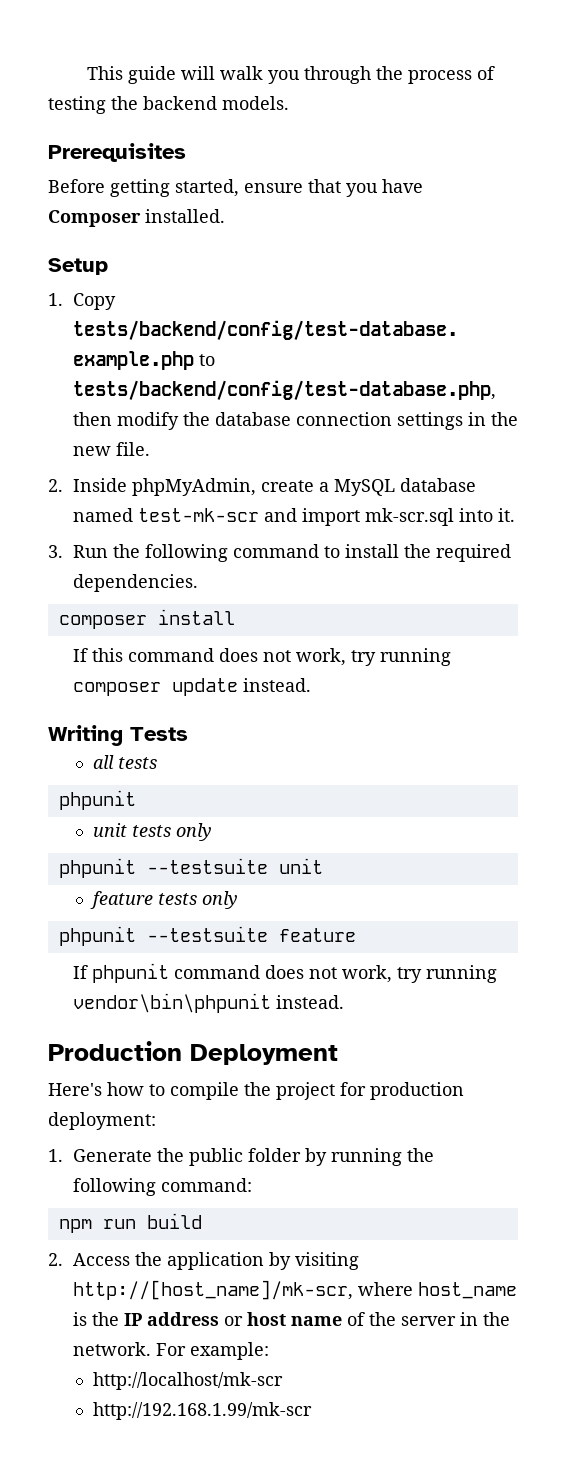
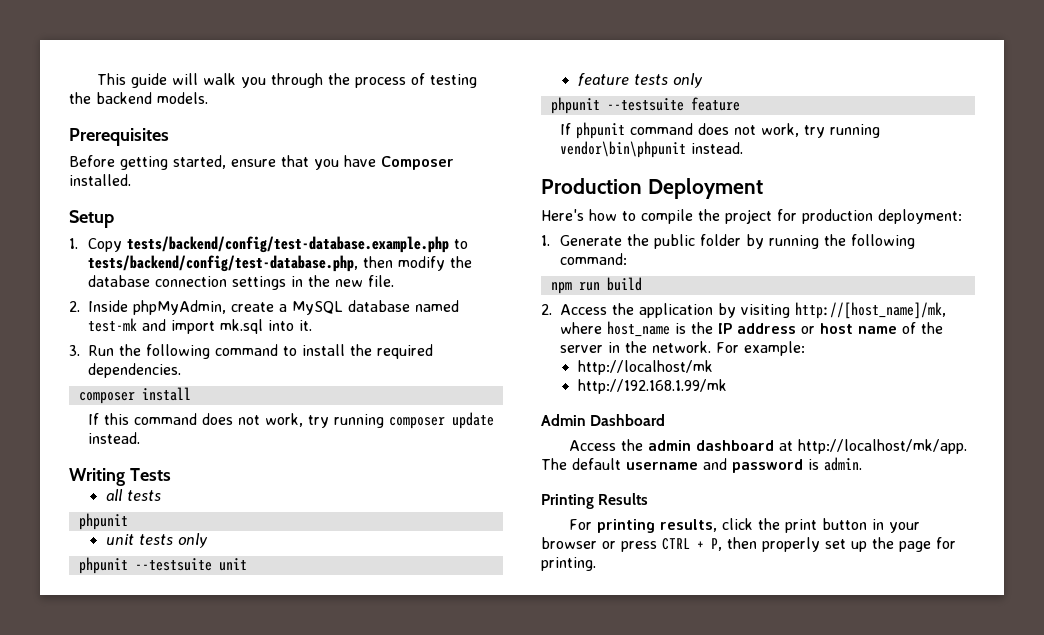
- 2. Inside phpMyAdmin, create a MySQL database named test-mk-scr and import mk-scr.sql into it.
+ 2. Inside phpMyAdmin, create a MySQL database named test-mk and import mk.sql into it.
- 2. Access the application by visiting http://[host_name]/mk-scr, where host_name is the IP address or host name of the server in the network.
+ 2. Access the application by visiting http://[host_name]/mk, where host_name is the IP address or host name of the server in the network.
- http://localhost/mk-scr
- http://192.168.1.99/mk-scr
+ http://localhost/mk
+ http://192.168.1.99/mk
+ Admin Dashboard
+ Access the admin dashboard at http://localhost/mk/app. The default username and password is admin.
+ Printing Results
+ For printing results, click the print button in your browser or press CTRL + P, then properly set up the page for printing.

